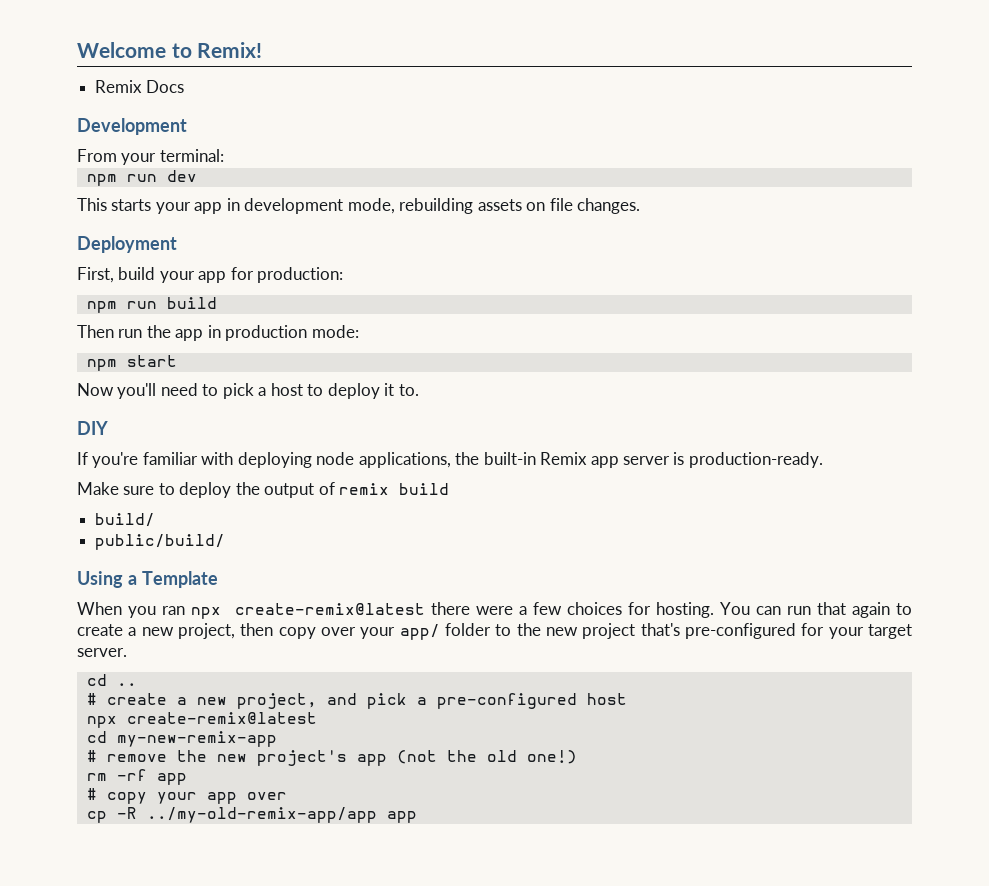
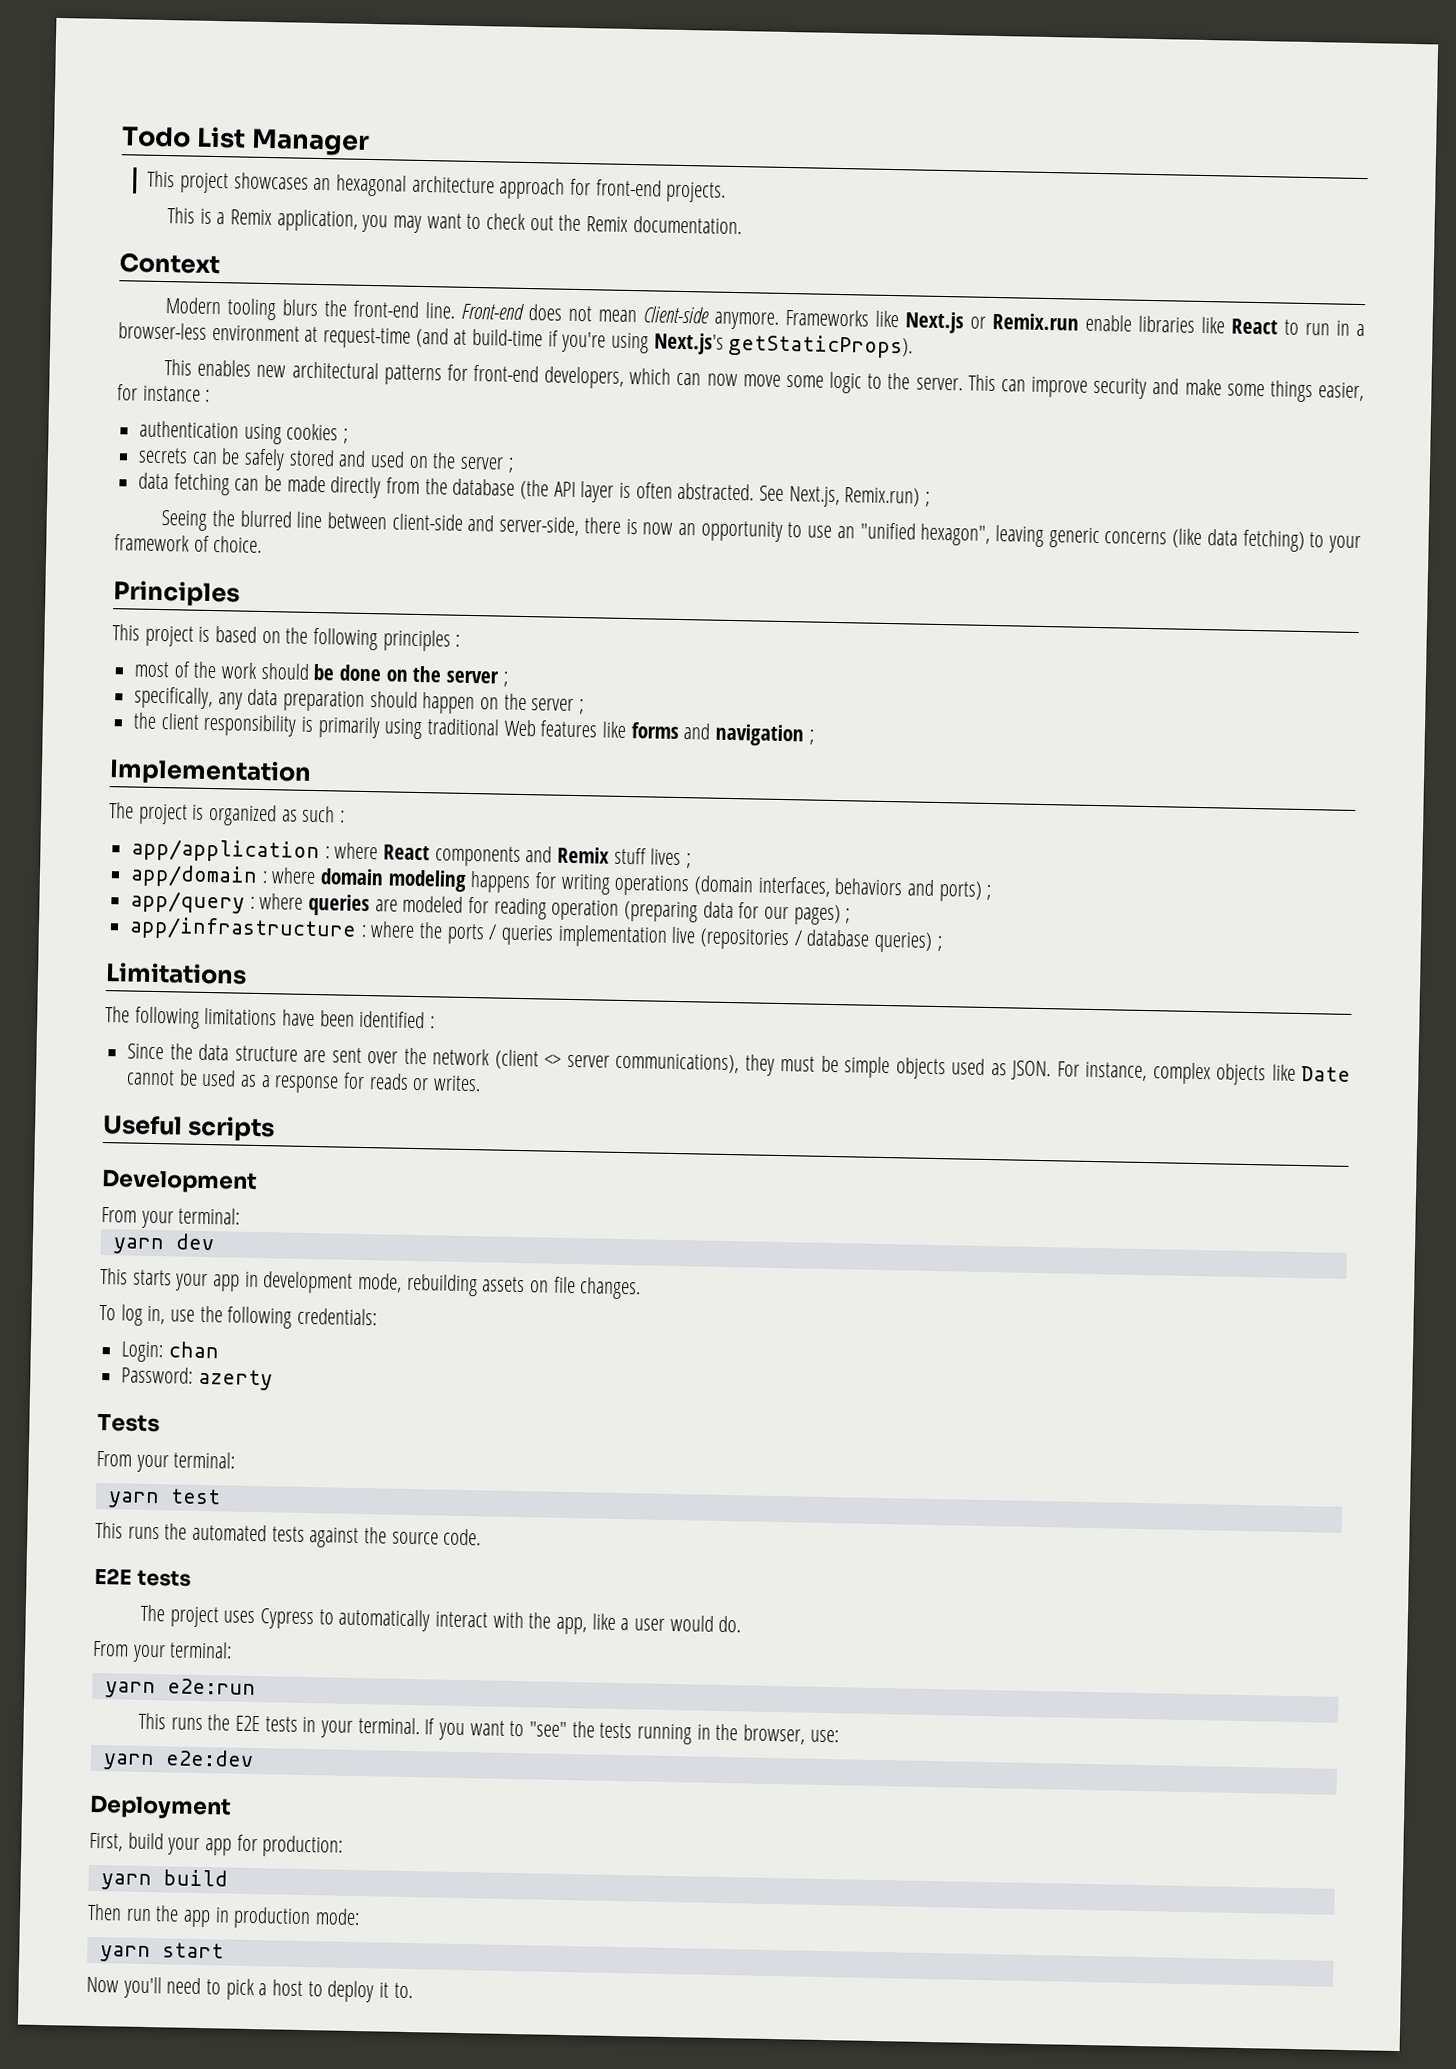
- Welcome to Remix!
- Remix Docs
+ Todo List Manager
+ This project showcases an hexagonal architecture approach for front-end projects.
+ This is a Remix application, you may want to check out the Remix documentation.
+ Context
+ Modern tooling blurs the front-end line. Front-end does not mean Client-side anymore. Frameworks like Next.js or Remix.run enable libraries like React to run in a browser-less environment at request-time (and at build-time if you're using Next.js's getStaticProps).
+ This enables new architectural patterns for front-end developers, which can now move some logic to the server. This can improve security and make some things easier, for instance :
+ authentication using cookies ;
+ secrets can be safely stored and used on the server ;
+ data fetching can be made directly from the database (the API layer is often abstracted. See Next.js, Remix.run) ;
+ Seeing the blurred line between client-side and server-side, there is now an opportunity to use an "unified hexagon", leaving generic concerns (like data fetching) to your framework of choice.
+ Principles
+ This project is based on the following principles :
+ most of the work should be done on the server ;
+ specifically, any data preparation should happen on the server ;
+ the client responsibility is primarily using traditional Web features like forms and navigation ;
+ Implementation
+ The project is organized as such :
+ app/application : where React components and Remix stuff lives ;
+ app/domain : where domain modeling happens for writing operations (domain interfaces, behaviors and ports) ;
+ app/query : where queries are modeled for reading operation (preparing data for our pages) ;
+ app/infrastructure : where the ports / queries implementation live (repositories / database queries) ;
+ Limitations
+ The following limitations have been identified :
+ Since the data structure are sent over the network (client <> server communications), they must be simple objects used as JSON. For instance, complex objects like Date cannot be used as a response for reads or writes.
+ Useful scripts
- npm run dev
+ yarn dev
+ To log in, use the following credentials:
+ Login: chan
+ Password: azerty
+ Tests
+ From your terminal:
+ yarn test
+ This runs the automated tests against the source code.
+ E2E tests
+ The project uses Cypress to automatically interact with the app, like a user would do.
+ From your terminal:
+ yarn e2e:run
+ This runs the E2E tests in your terminal. If you want to "see" the tests running in the browser, use:
+ yarn e2e:dev
- npm run build
+ yarn build
- npm start
+ yarn start
- DIY
- If you're familiar with deploying node applications, the built-in Remix app server is production-ready.
- Make sure to deploy the output of remix build
- build/
- public/build/
- Using a Template
- When you ran npx create-remix@latest there were a few choices for hosting. You can run that again to create a new project, then copy over your app/ folder to the new project that's pre-configured for your target server.
- cd ..
- # create a new project, and pick a pre-configured host
- npx create-remix@latest
- cd my-new-remix-app
- # remove the new project's app (not the old one!)
- rm -rf app
- # copy your app over
- cp -R ../my-old-remix-app/app app

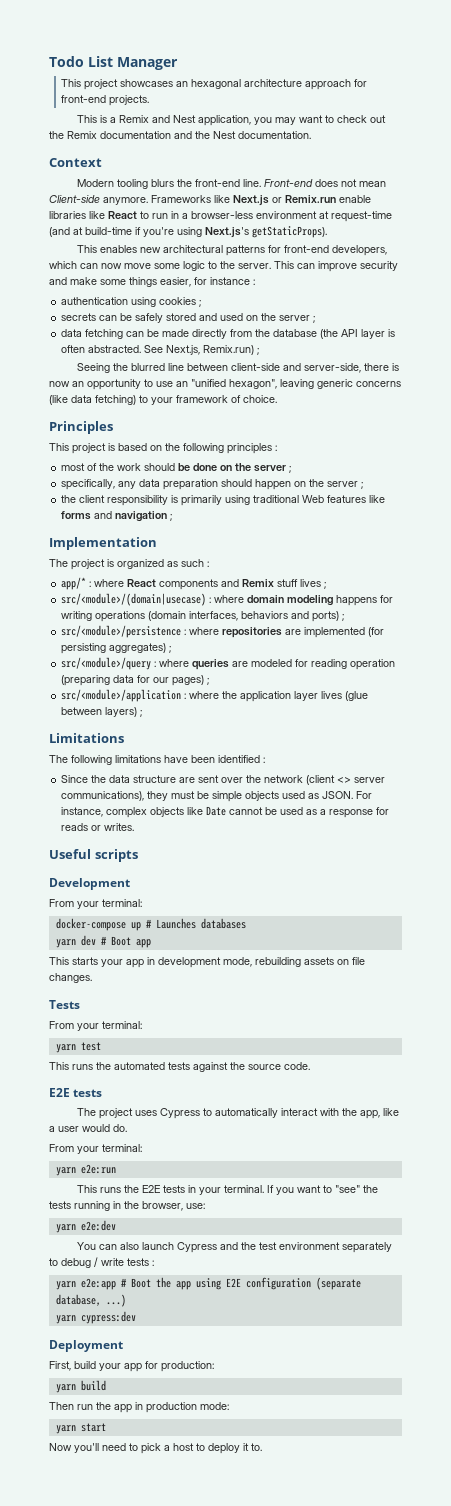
- This is a Remix application, you may want to check out the Remix documentation.
+ This is a Remix and Nest application, you may want to check out the Remix documentation and the Nest documentation.
- app/application : where React components and Remix stuff lives ;
+ app/* : where React components and Remix stuff lives ;
- app/domain : where domain modeling happens for writing operations (domain interfaces, behaviors and ports) ;
+ src/<module>/(domain|usecase) : where domain modeling happens for writing operations (domain interfaces, behaviors and ports) ;
- app/query : where queries are modeled for reading operation (preparing data for our pages) ;
+ src/<module>/persistence : where repositories are implemented (for persisting aggregates) ;
+ src/<module>/query : where queries are modeled for reading operation (preparing data for our pages) ;
- app/infrastructure : where the ports / queries implementation live (repositories / database queries) ;
+ src/<module>/application : where the application layer lives (glue between layers) ;
+ docker-compose up # Launches databases
- yarn dev
+ yarn dev # Boot app
- To log in, use the following credentials:
- Login: chan
- Password: azerty
+ You can also launch Cypress and the test environment separately to debug / write tests :
+ yarn e2e:app # Boot the app using E2E configuration (separate database, ...)
+ yarn cypress:dev

